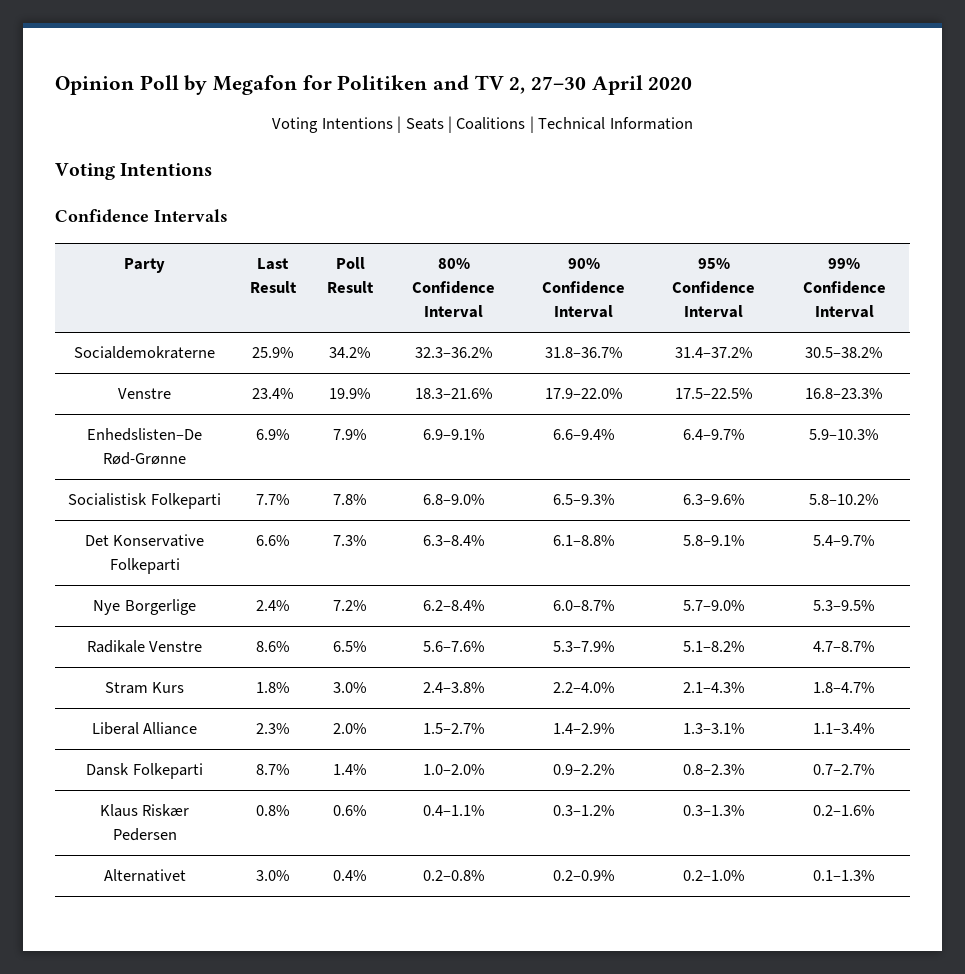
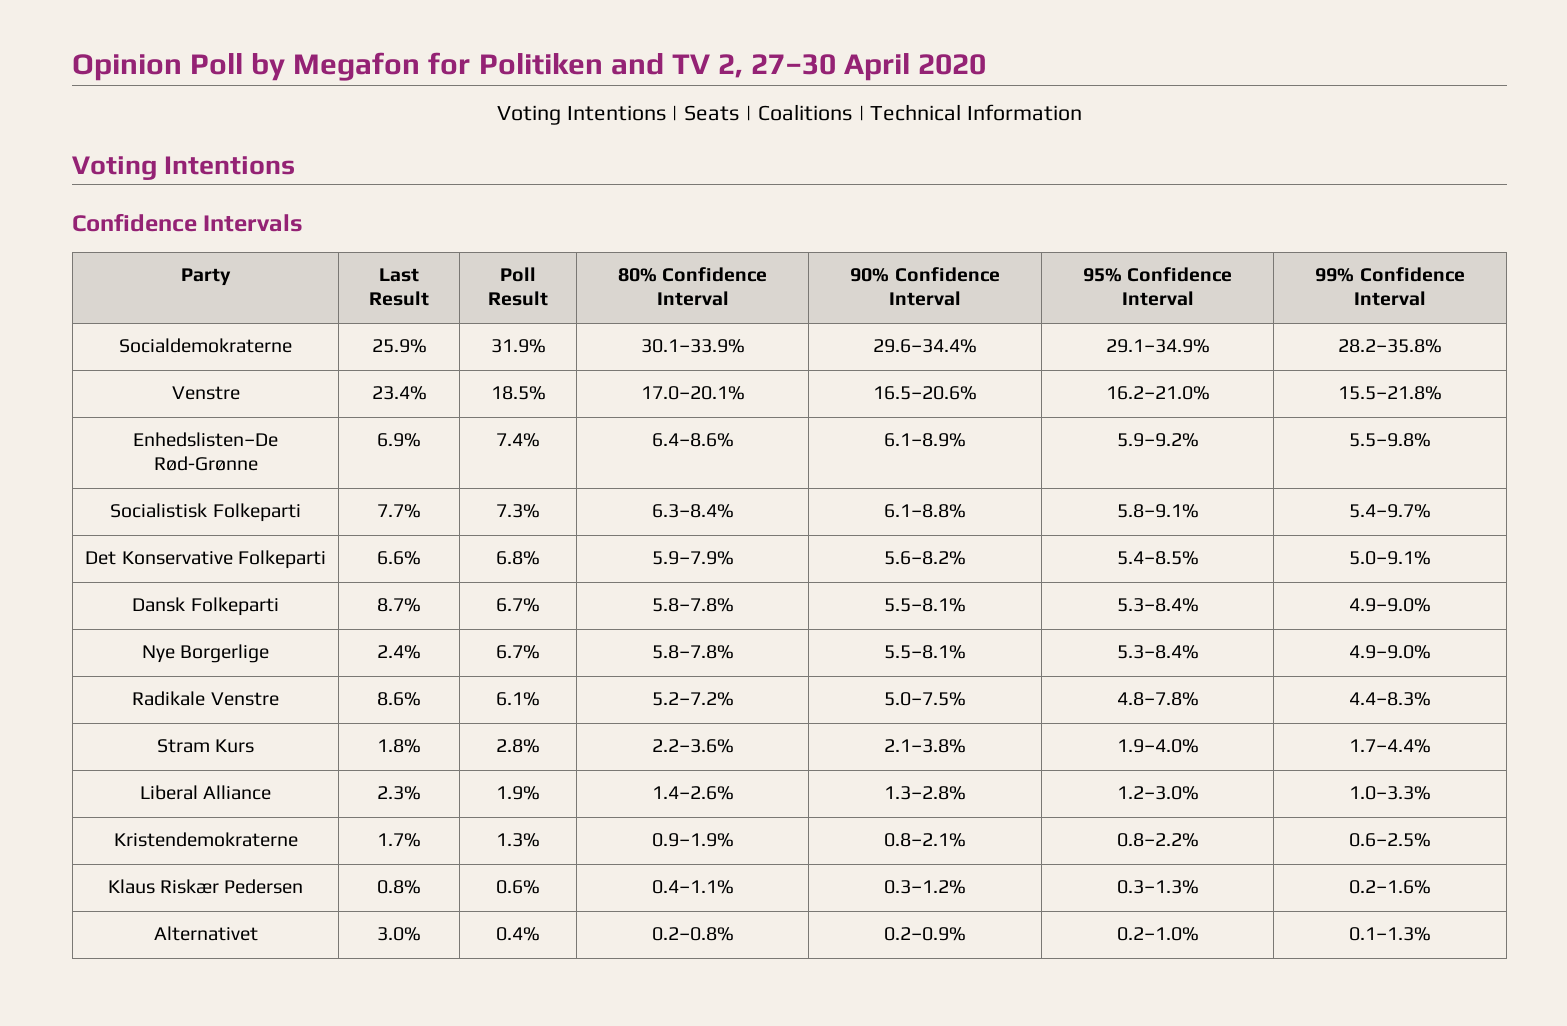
- Socialdemokraterne | 25.9% | 34.2% | 32.3–36.2% | 31.8–36.7% | 31.4–37.2% | 30.5–38.2%
- Venstre | 23.4% | 19.9% | 18.3–21.6% | 17.9–22.0% | 17.5–22.5% | 16.8–23.3%
- Enhedslisten–De Rød-Grønne | 6.9% | 7.9% | 6.9–9.1% | 6.6–9.4% | 6.4–9.7% | 5.9–10.3%
- Socialistisk Folkeparti | 7.7% | 7.8% | 6.8–9.0% | 6.5–9.3% | 6.3–9.6% | 5.8–10.2%
- Det Konservative Folkeparti | 6.6% | 7.3% | 6.3–8.4% | 6.1–8.8% | 5.8–9.1% | 5.4–9.7%
+ Socialdemokraterne | 25.9% | 31.9% | 30.1–33.9% | 29.6–34.4% | 29.1–34.9% | 28.2–35.8%
+ Venstre | 23.4% | 18.5% | 17.0–20.1% | 16.5–20.6% | 16.2–21.0% | 15.5–21.8%
+ Enhedslisten–De Rød-Grønne | 6.9% | 7.4% | 6.4–8.6% | 6.1–8.9% | 5.9–9.2% | 5.5–9.8%
+ Socialistisk Folkeparti | 7.7% | 7.3% | 6.3–8.4% | 6.1–8.8% | 5.8–9.1% | 5.4–9.7%
- Nye Borgerlige | 2.4% | 7.2% | 6.2–8.4% | 6.0–8.7% | 5.7–9.0% | 5.3–9.5%
- Radikale Venstre | 8.6% | 6.5% | 5.6–7.6% | 5.3–7.9% | 5.1–8.2% | 4.7–8.7%
- Stram Kurs | 1.8% | 3.0% | 2.4–3.8% | 2.2–4.0% | 2.1–4.3% | 1.8–4.7%
- Liberal Alliance | 2.3% | 2.0% | 1.5–2.7% | 1.4–2.9% | 1.3–3.1% | 1.1–3.4%
- Dansk Folkeparti | 8.7% | 1.4% | 1.0–2.0% | 0.9–2.2% | 0.8–2.3% | 0.7–2.7%
+ Det Konservative Folkeparti | 6.6% | 6.8% | 5.9–7.9% | 5.6–8.2% | 5.4–8.5% | 5.0–9.1%
+ Dansk Folkeparti | 8.7% | 6.7% | 5.8–7.8% | 5.5–8.1% | 5.3–8.4% | 4.9–9.0%
+ Nye Borgerlige | 2.4% | 6.7% | 5.8–7.8% | 5.5–8.1% | 5.3–8.4% | 4.9–9.0%
+ Radikale Venstre | 8.6% | 6.1% | 5.2–7.2% | 5.0–7.5% | 4.8–7.8% | 4.4–8.3%
+ Stram Kurs | 1.8% | 2.8% | 2.2–3.6% | 2.1–3.8% | 1.9–4.0% | 1.7–4.4%
+ Liberal Alliance | 2.3% | 1.9% | 1.4–2.6% | 1.3–2.8% | 1.2–3.0% | 1.0–3.3%
+ Kristendemokraterne | 1.7% | 1.3% | 0.9–1.9% | 0.8–2.1% | 0.8–2.2% | 0.6–2.5%

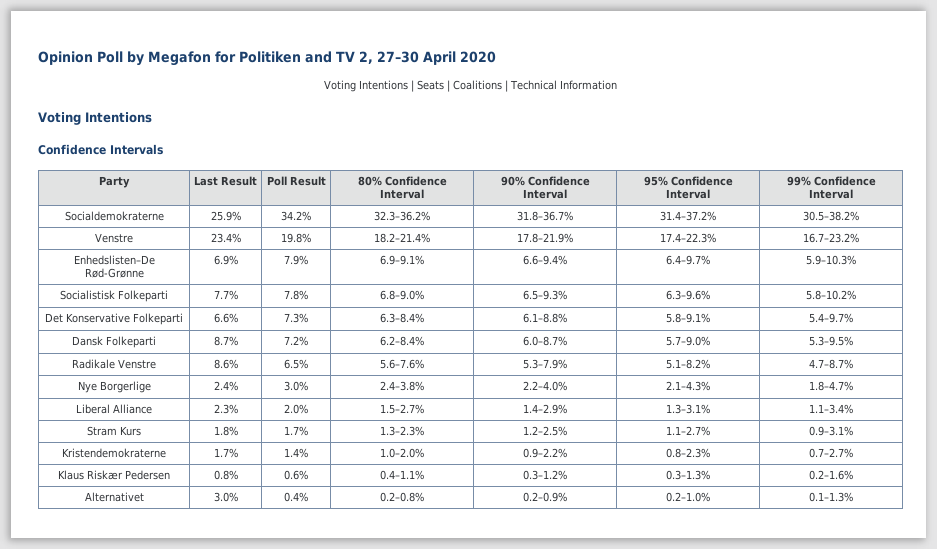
- Socialdemokraterne | 25.9% | 31.9% | 30.1–33.9% | 29.6–34.4% | 29.1–34.9% | 28.2–35.8%
- Venstre | 23.4% | 18.5% | 17.0–20.1% | 16.5–20.6% | 16.2–21.0% | 15.5–21.8%
- Enhedslisten–De Rød-Grønne | 6.9% | 7.4% | 6.4–8.6% | 6.1–8.9% | 5.9–9.2% | 5.5–9.8%
- Socialistisk Folkeparti | 7.7% | 7.3% | 6.3–8.4% | 6.1–8.8% | 5.8–9.1% | 5.4–9.7%
+ Socialdemokraterne | 25.9% | 34.2% | 32.3–36.2% | 31.8–36.7% | 31.4–37.2% | 30.5–38.2%
+ Venstre | 23.4% | 19.8% | 18.2–21.4% | 17.8–21.9% | 17.4–22.3% | 16.7–23.2%
+ Enhedslisten–De Rød-Grønne | 6.9% | 7.9% | 6.9–9.1% | 6.6–9.4% | 6.4–9.7% | 5.9–10.3%
+ Socialistisk Folkeparti | 7.7% | 7.8% | 6.8–9.0% | 6.5–9.3% | 6.3–9.6% | 5.8–10.2%
+ Det Konservative Folkeparti | 6.6% | 7.3% | 6.3–8.4% | 6.1–8.8% | 5.8–9.1% | 5.4–9.7%
- Det Konservative Folkeparti | 6.6% | 6.8% | 5.9–7.9% | 5.6–8.2% | 5.4–8.5% | 5.0–9.1%
- Dansk Folkeparti | 8.7% | 6.7% | 5.8–7.8% | 5.5–8.1% | 5.3–8.4% | 4.9–9.0%
- Nye Borgerlige | 2.4% | 6.7% | 5.8–7.8% | 5.5–8.1% | 5.3–8.4% | 4.9–9.0%
- Radikale Venstre | 8.6% | 6.1% | 5.2–7.2% | 5.0–7.5% | 4.8–7.8% | 4.4–8.3%
- Stram Kurs | 1.8% | 2.8% | 2.2–3.6% | 2.1–3.8% | 1.9–4.0% | 1.7–4.4%
- Liberal Alliance | 2.3% | 1.9% | 1.4–2.6% | 1.3–2.8% | 1.2–3.0% | 1.0–3.3%
- Kristendemokraterne | 1.7% | 1.3% | 0.9–1.9% | 0.8–2.1% | 0.8–2.2% | 0.6–2.5%
+ Dansk Folkeparti | 8.7% | 7.2% | 6.2–8.4% | 6.0–8.7% | 5.7–9.0% | 5.3–9.5%
+ Radikale Venstre | 8.6% | 6.5% | 5.6–7.6% | 5.3–7.9% | 5.1–8.2% | 4.7–8.7%
+ Nye Borgerlige | 2.4% | 3.0% | 2.4–3.8% | 2.2–4.0% | 2.1–4.3% | 1.8–4.7%
+ Liberal Alliance | 2.3% | 2.0% | 1.5–2.7% | 1.4–2.9% | 1.3–3.1% | 1.1–3.4%
+ Stram Kurs | 1.8% | 1.7% | 1.3–2.3% | 1.2–2.5% | 1.1–2.7% | 0.9–3.1%
+ Kristendemokraterne | 1.7% | 1.4% | 1.0–2.0% | 0.9–2.2% | 0.8–2.3% | 0.7–2.7%

